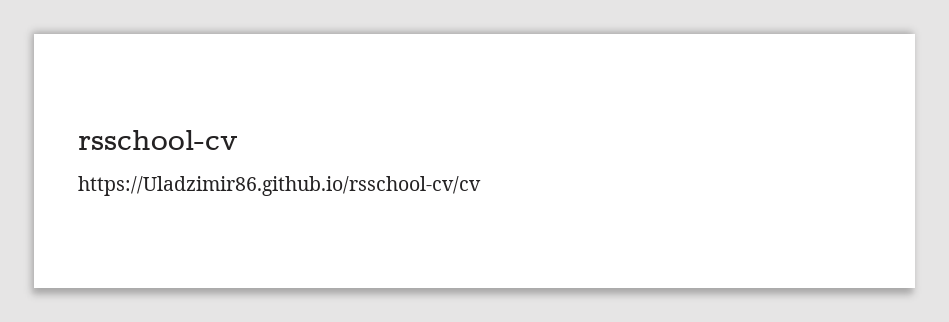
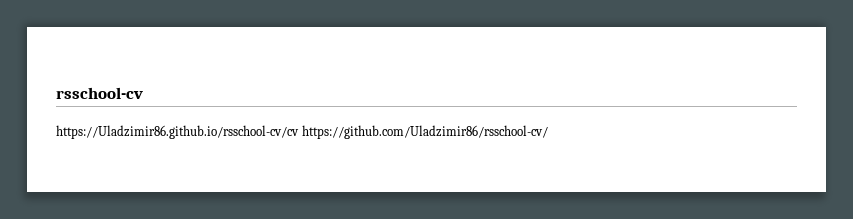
- https://Uladzimir86.github.io/rsschool-cv/cv
+ https://Uladzimir86.github.io/rsschool-cv/cv https://github.com/Uladzimir86/rsschool-cv/

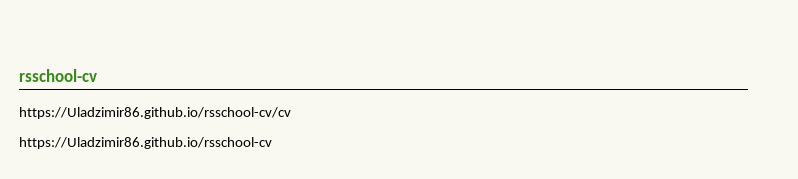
- https://Uladzimir86.github.io/rsschool-cv/cv https://github.com/Uladzimir86/rsschool-cv/
+ https://Uladzimir86.github.io/rsschool-cv/cv
+ https://Uladzimir86.github.io/rsschool-cv

